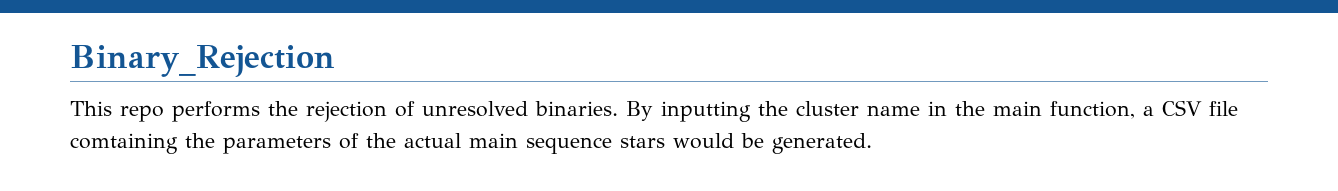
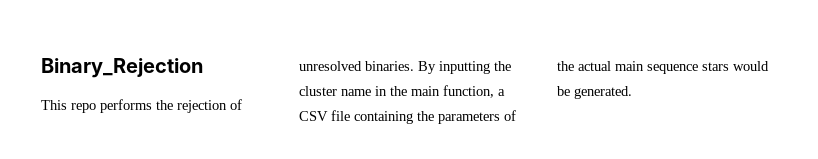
- By inputting the cluster name in the main function, a CSV file comtaining the parameters of the actual main sequence stars would be generated.
+ By inputting the cluster name in the main function, a CSV file containing the parameters of the actual main sequence stars would be generated.

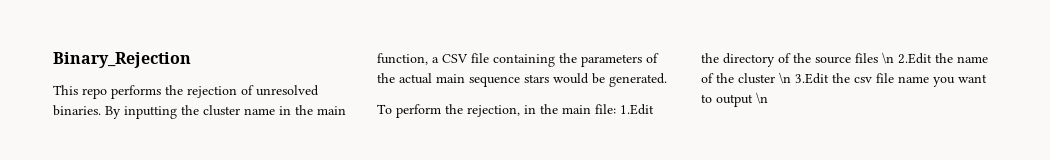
+ To perform the rejection, in the main file: 1.Edit the directory of the source files \n 2.Edit the name of the cluster \n 3.Edit the csv file name you want to output \n

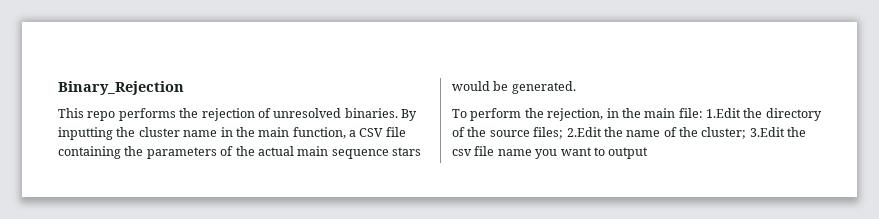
- To perform the rejection, in the main file: 1.Edit the directory of the source files \n 2.Edit the name of the cluster \n 3.Edit the csv file name you want to output \n
+ To perform the rejection, in the main file: 1.Edit the directory of the source files; 2.Edit the name of the cluster; 3.Edit the csv file name you want to output

